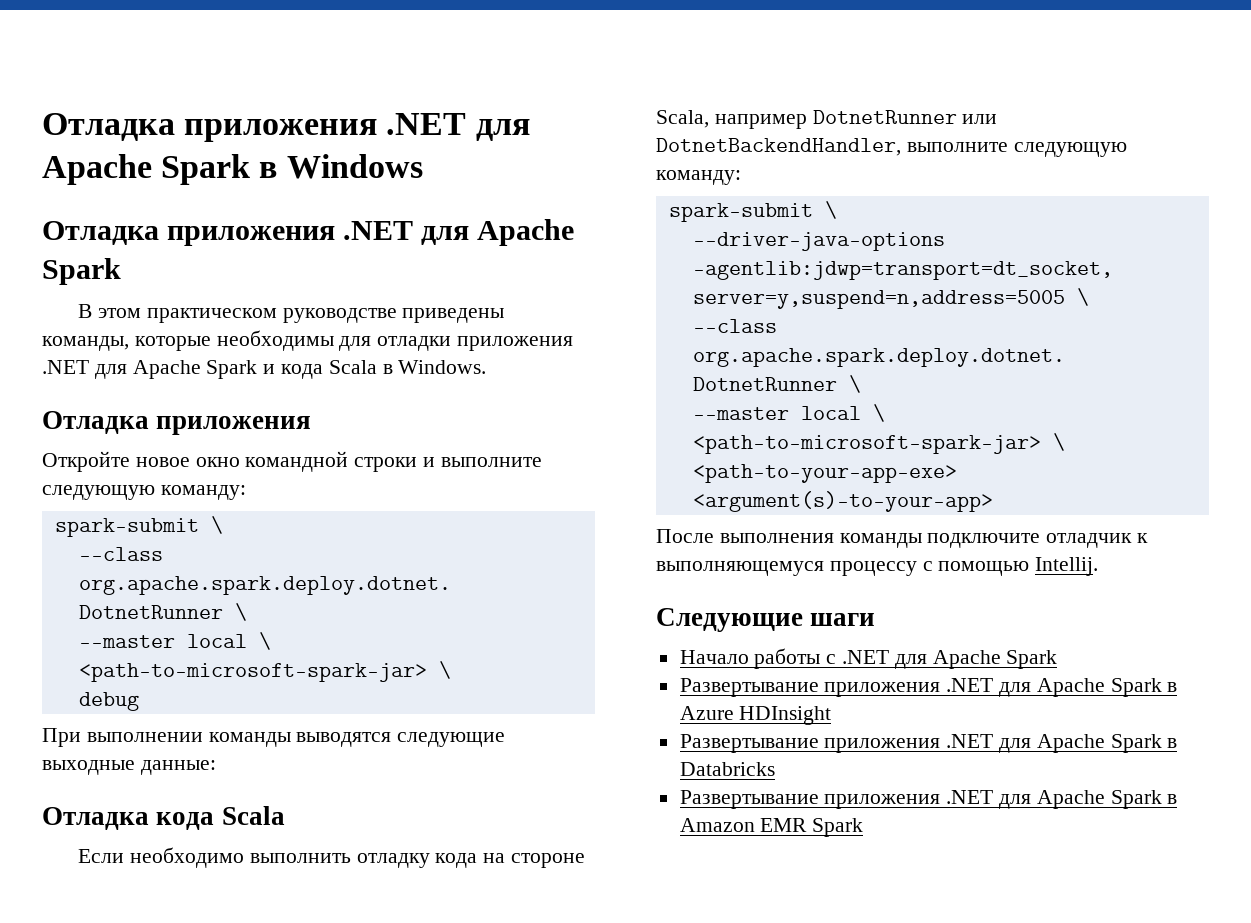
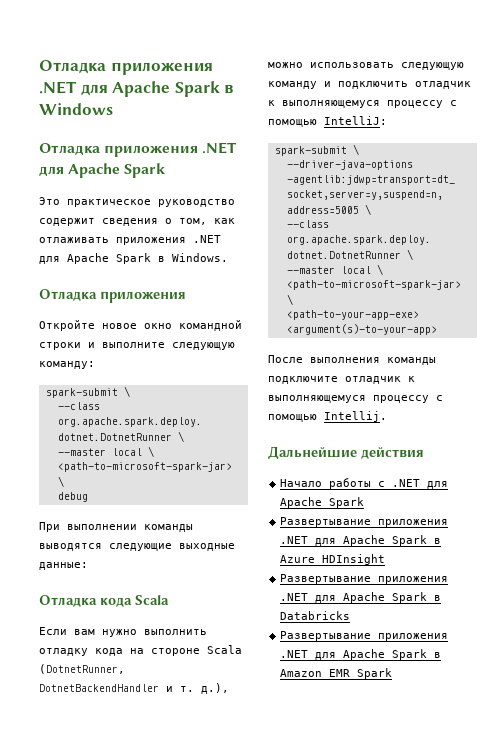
- В этом практическом руководстве приведены команды, которые необходимы для отладки приложения .NET для Apache Spark и кода Scala в Windows.
+ Это практическое руководство содержит сведения о том, как отлаживать приложения .NET для Apache Spark в Windows.
- Если необходимо выполнить отладку кода на стороне Scala, например DotnetRunner или DotnetBackendHandler, выполните следующую команду:
+ Если вам нужно выполнить отладку кода на стороне Scala (DotnetRunner, DotnetBackendHandler и т. д.), можно использовать следующую команду и подключить отладчик к выполняющемуся процессу с помощью IntelliJ:
- Следующие шаги
+ Дальнейшие действия

